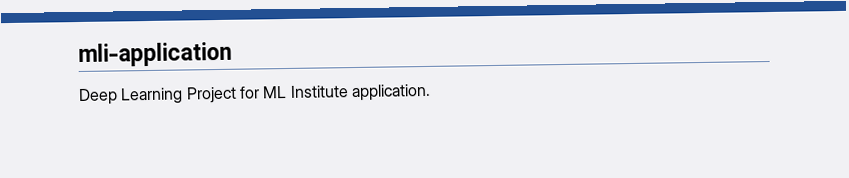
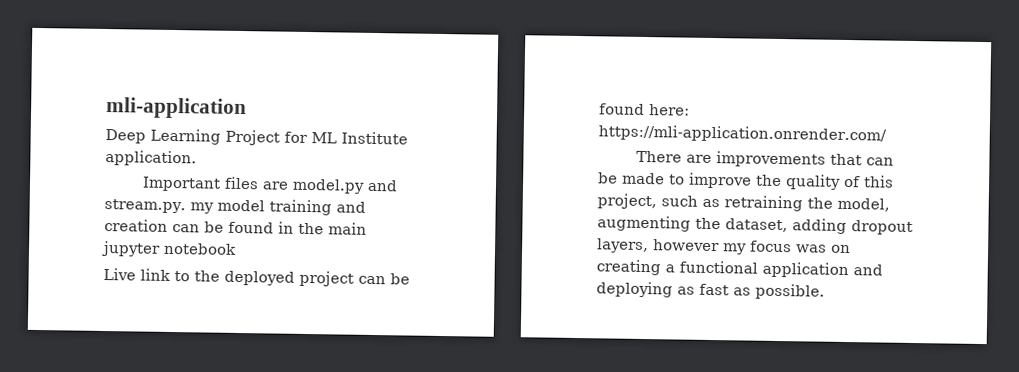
+ Important files are model.py and stream.py. my model training and creation can be found in the main jupyter notebook
+ Live link to the deployed project can be found here: https://mli-application.onrender.com/
+ There are improvements that can be made to improve the quality of this project, such as retraining the model, augmenting the dataset, adding dropout layers, however my focus was on creating a functional application and deploying as fast as possible.

